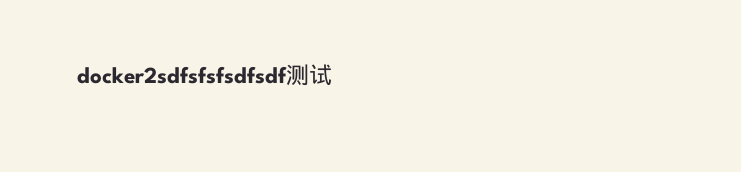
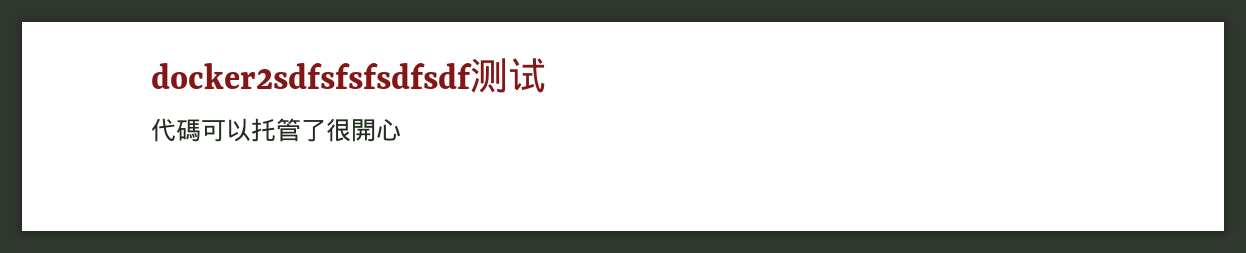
+ 代碼可以托管了很開心

